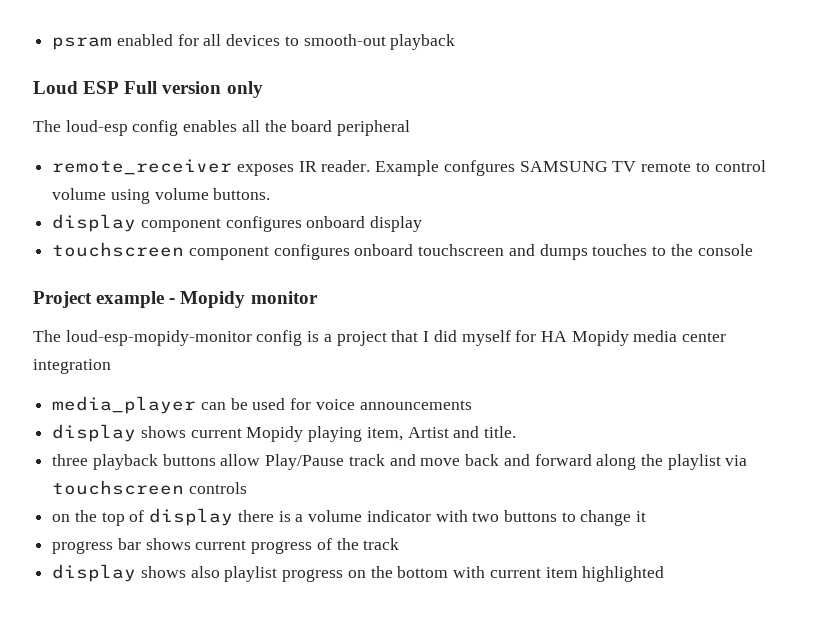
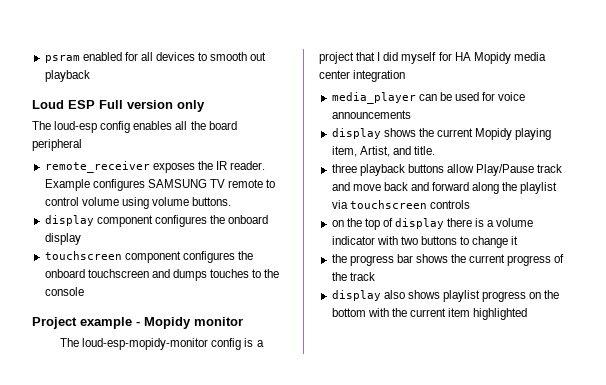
- psram enabled for all devices to smooth-out playback
+ psram enabled for all devices to smooth out playback
- remote_receiver exposes IR reader.
+ remote_receiver exposes the IR reader.
- Example confgures SAMSUNG TV remote to control volume using volume buttons.
+ Example configures SAMSUNG TV remote to control volume using volume buttons.
- display component configures onboard display
+ display component configures the onboard display
- touchscreen component configures onboard touchscreen and dumps touches to the console
+ touchscreen component configures the onboard touchscreen and dumps touches to the console
- display shows current Mopidy playing item, Artist and title.
+ display shows the current Mopidy playing item, Artist, and title.
- progress bar shows current progress of the track
+ the progress bar shows the current progress of the track
- display shows also playlist progress on the bottom with current item highlighted
+ display also shows playlist progress on the bottom with the current item highlighted

